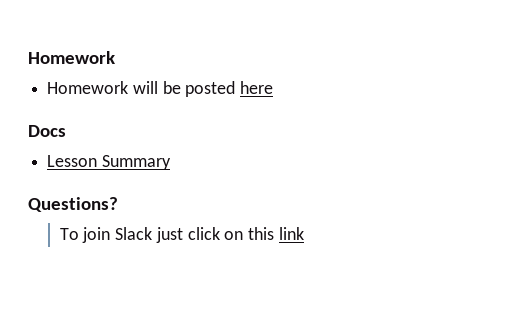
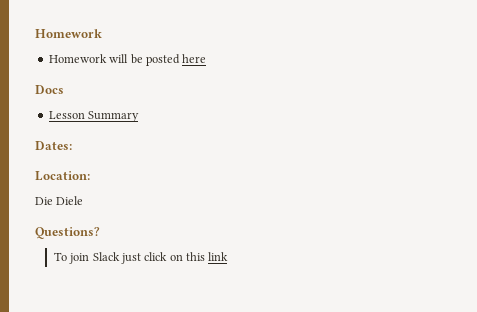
+ Dates:
+ Location:
+ Die Diele

